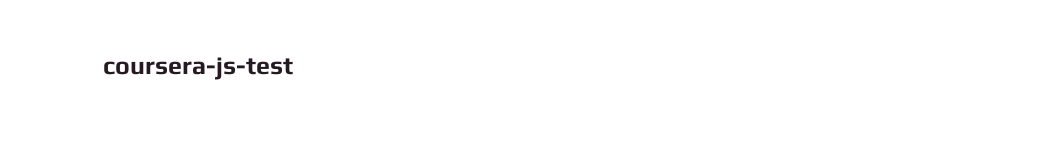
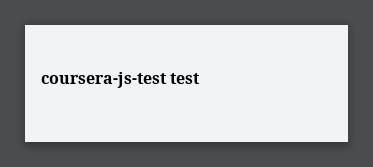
- coursera-js-test
+ coursera-js-test test

